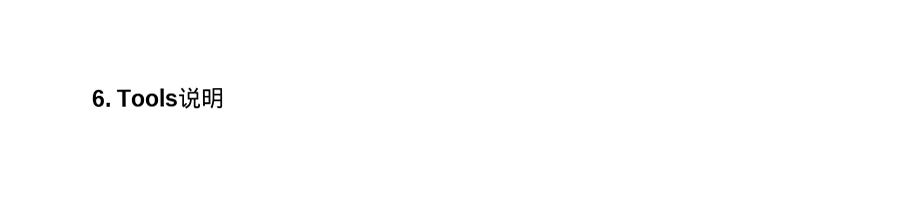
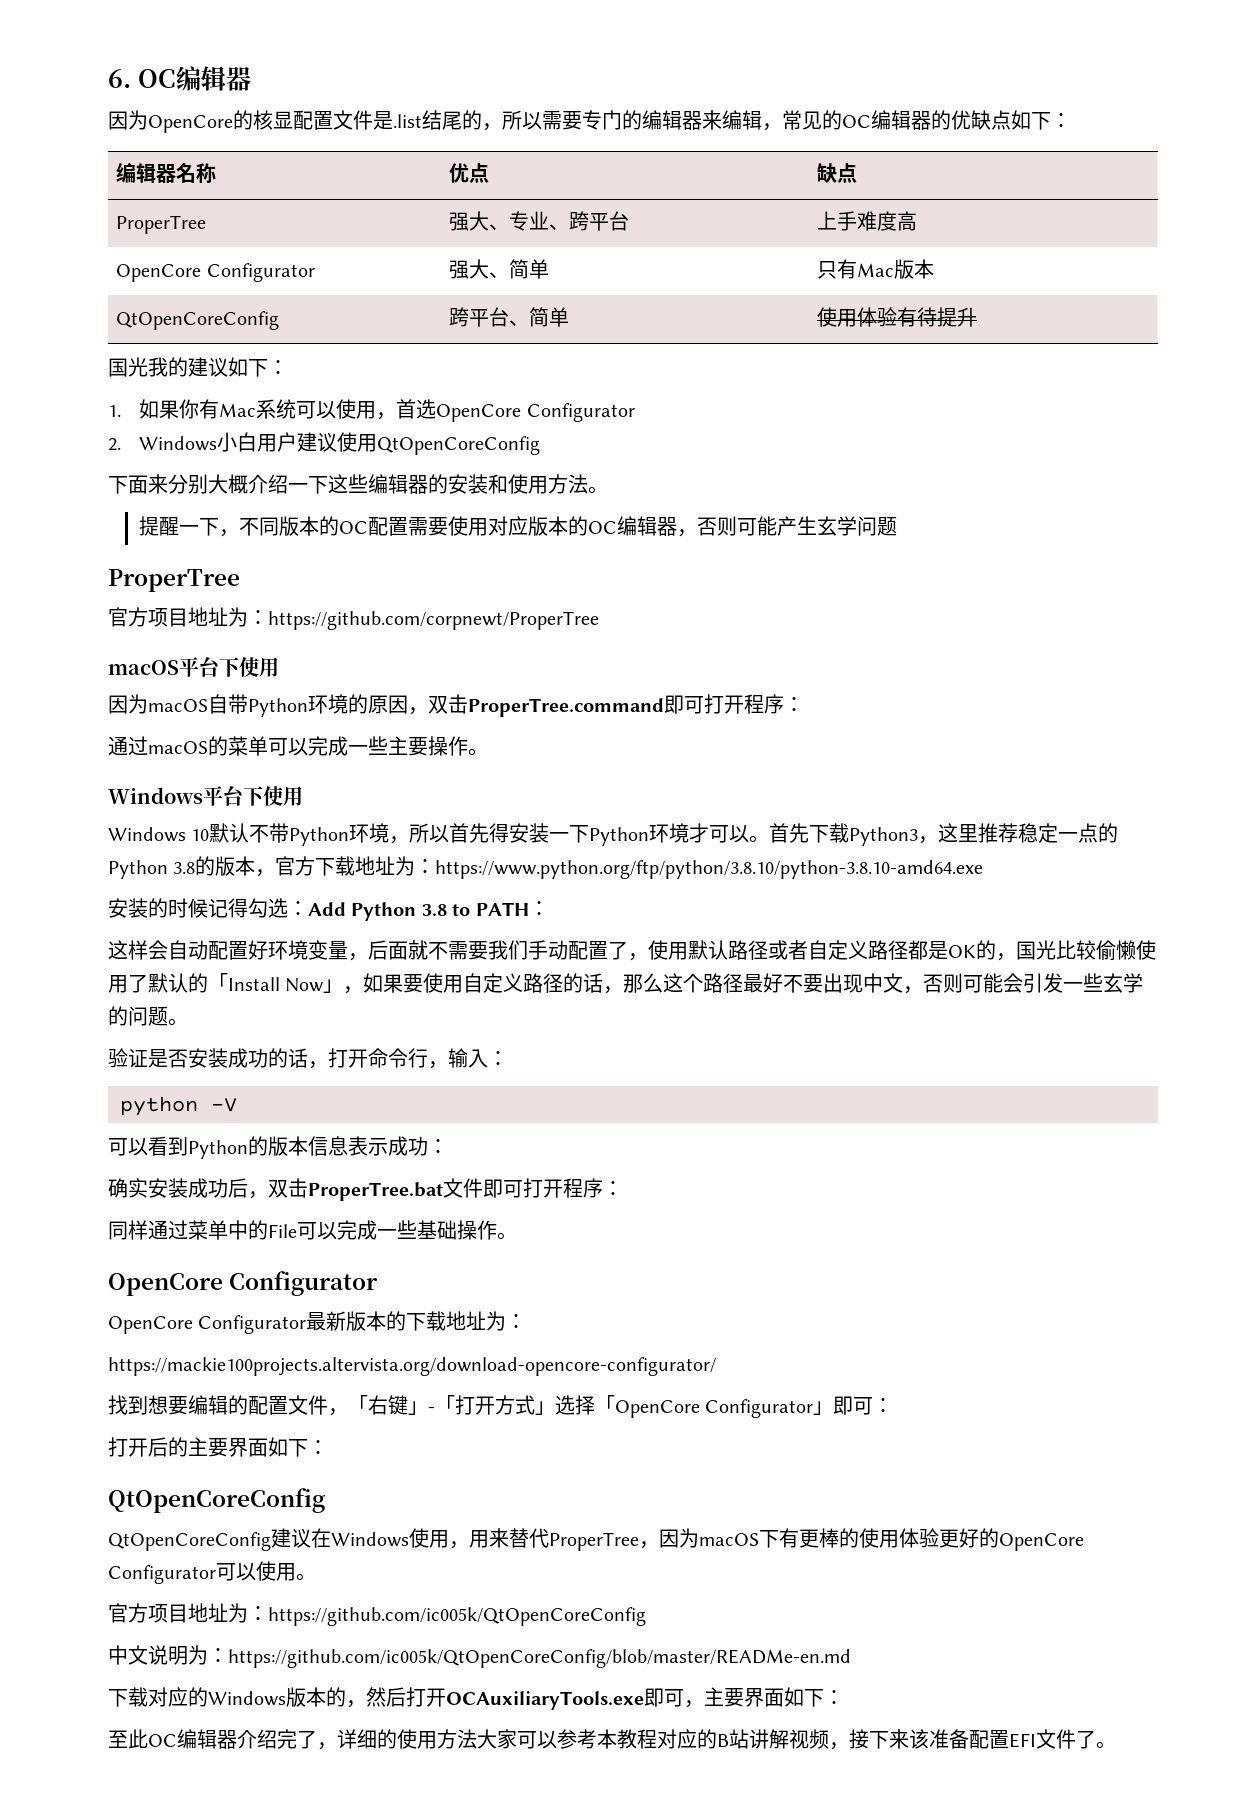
- 6. Tools说明
+ 6. OC编辑器
+ 因为OpenCore的核显配置文件是.list结尾的，所以需要专门的编辑器来编辑，常见的OC编辑器的优缺点如下：
+ 编辑器名称 | 优点 | 缺点
+ ProperTree | 强大、专业、跨平台 | 上手难度高
+ OpenCore Configurator | 强大、简单 | 只有Mac版本
+ QtOpenCoreConfig | 跨平台、简单 | 使用体验有待提升
+ 国光我的建议如下：
+ 1.如果你有Mac系统可以使用，首选OpenCore Configurator
+ 2. Windows小白用户建议使用QtOpenCoreConfig
+ 下面来分别大概介绍一下这些编辑器的安装和使用方法。
+ 提醒一下，不同版本的OC配置需要使用对应版本的OC编辑器，否则可能产生玄学问题
+ ProperTree
+ 官方项目地址为：https://github.com/corpnewt/ProperTree
+ macOS平台下使用
+ 因为macOS自带Python环境的原因，双击ProperTree.command即可打开程序：
+ 通过macOS的菜单可以完成一些主要操作。
+ Windows平台下使用
+ Windows 10默认不带Python环境，所以首先得安装一下Python环境才可以。首先下载Python3，这里推荐稳定一点的Python 3.8的版本，官方下载地址为：https://www.python.org/ftp/python/3.8.10/python-3.8.10-amd64.exe
+ 安装的时候记得勾选：Add Python 3.8 to PATH：
+ 这样会自动配置好环境变量，后面就不需要我们手动配置了，使用默认路径或者自定义路径都是OK的，国光比较偷懒使用了默认的「Install Now」，如果要使用自定义路径的话，那么这个路径最好不要出现中文，否则可能会引发一些玄学的问题。
+ 验证是否安装成功的话，打开命令行，输入：
+ python -V
+ 可以看到Python的版本信息表示成功：
+ 确实安装成功后，双击ProperTree.bat文件即可打开程序：
+ 同样通过菜单中的File可以完成一些基础操作。
+ OpenCore Configurator
+ OpenCore Configurator最新版本的下载地址为：
+ https://mackie100projects.altervista.org/download-opencore-configurator/
+ 找到想要编辑的配置文件，「右键」-「打开方式」选择「OpenCore Configurator」即可：
+ 打开后的主要界面如下：
+ QtOpenCoreConfig
+ QtOpenCoreConfig建议在Windows使用，用来替代ProperTree，因为macOS下有更棒的使用体验更好的OpenCore Configurator可以使用。
+ 官方项目地址为：https://github.com/ic005k/QtOpenCoreConfig
+ 中文说明为：https://github.com/ic005k/QtOpenCoreConfig/blob/master/READMe-en.md
+ 下载对应的Windows版本的，然后打开OCAuxiliaryTools.exe即可，主要界面如下：
+ 至此OC编辑器介绍完了，详细的使用方法大家可以参考本教程对应的B站讲解视频，接下来该准备配置EFI文件了。

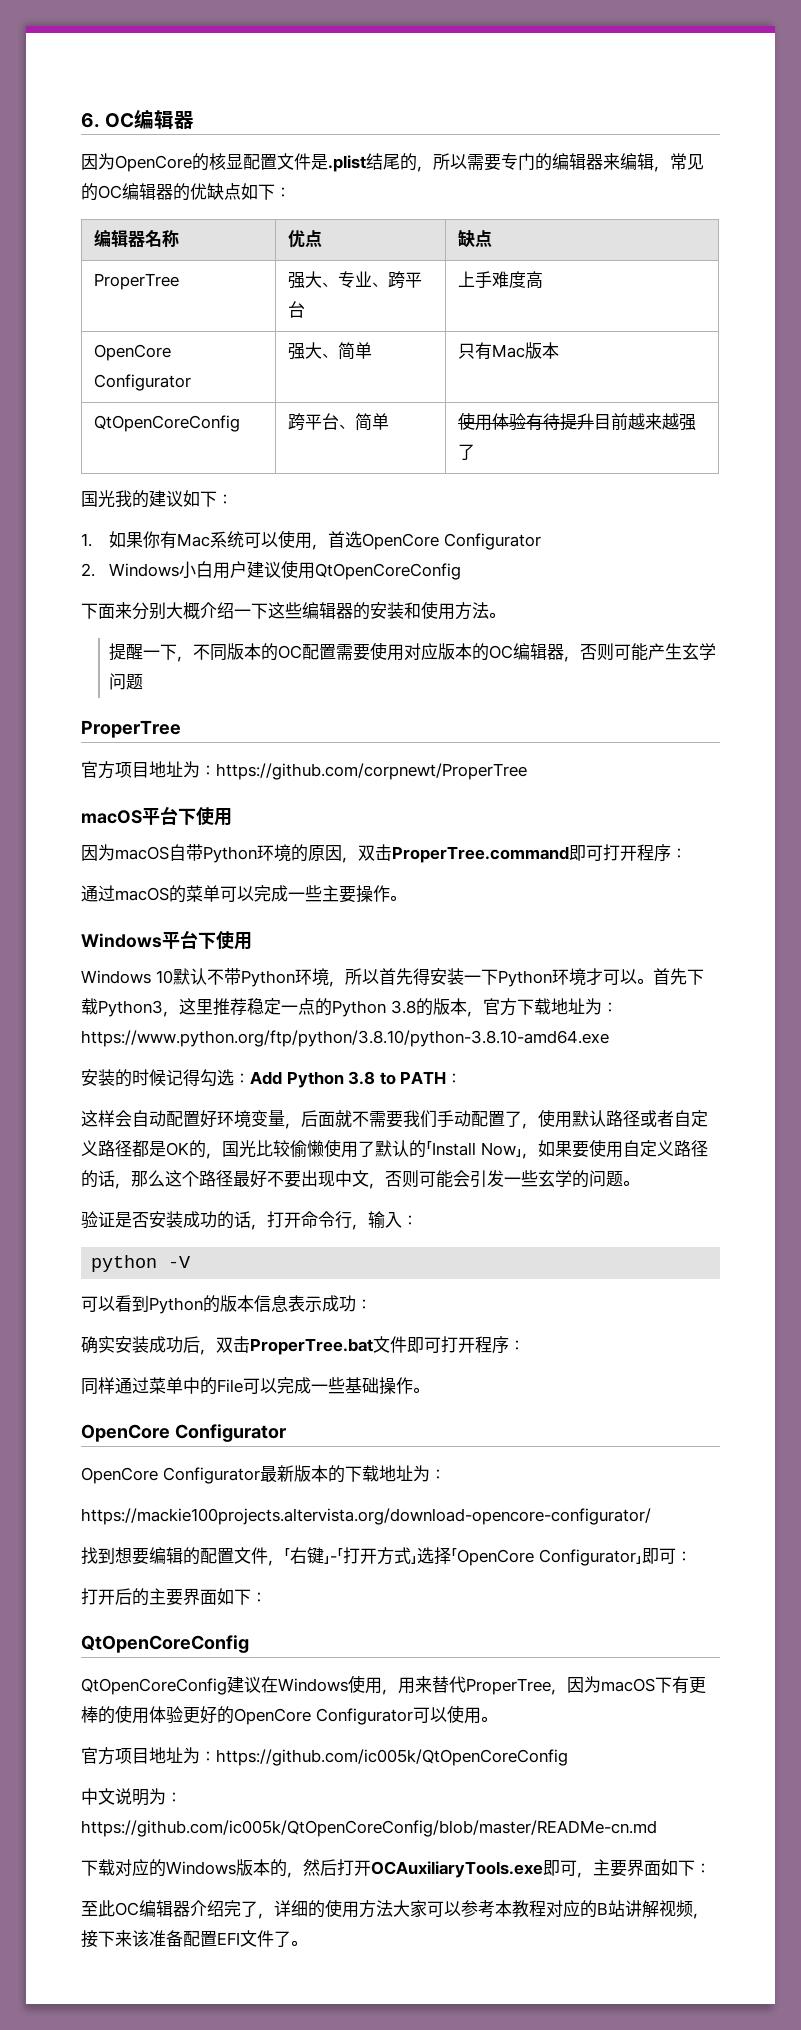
- 因为OpenCore的核显配置文件是.list结尾的，所以需要专门的编辑器来编辑，常见的OC编辑器的优缺点如下：
+ 因为OpenCore的核显配置文件是.plist结尾的，所以需要专门的编辑器来编辑，常见的OC编辑器的优缺点如下：
- QtOpenCoreConfig | 跨平台、简单 | 使用体验有待提升
+ QtOpenCoreConfig | 跨平台、简单 | 使用体验有待提升目前越来越强了
- 中文说明为：https://github.com/ic005k/QtOpenCoreConfig/blob/master/READMe-en.md
+ 中文说明为：https://github.com/ic005k/QtOpenCoreConfig/blob/master/READMe-cn.md

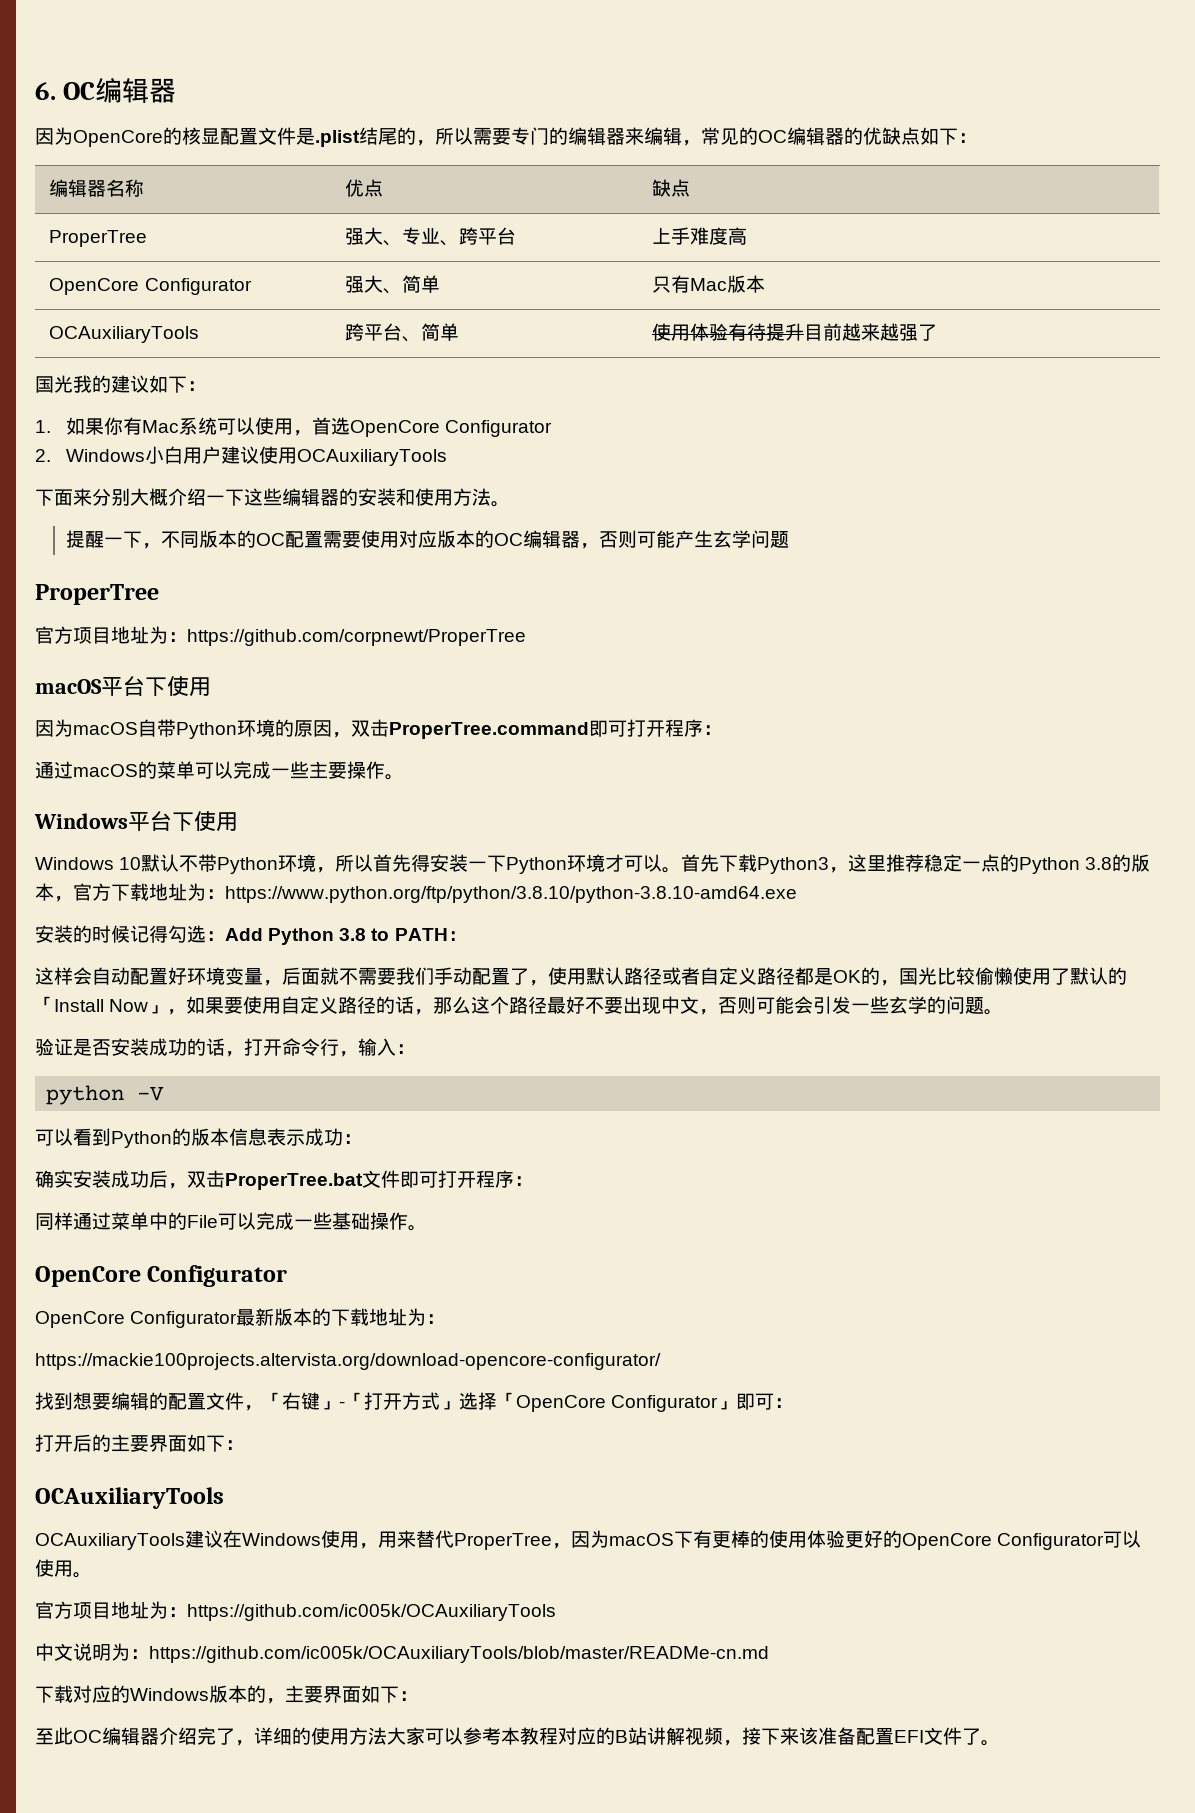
- QtOpenCoreConfig | 跨平台、简单 | 使用体验有待提升目前越来越强了
+ OCAuxiliaryTools | 跨平台、简单 | 使用体验有待提升目前越来越强了
- 2. Windows小白用户建议使用QtOpenCoreConfig
+ 2. Windows小白用户建议使用OCAuxiliaryTools
  打开后的主要界面如下：
- QtOpenCoreConfig
- QtOpenCoreConfig建议在Windows使用，用来替代ProperTree，因为macOS下有更棒的使用体验更好的OpenCore Configurator可以使用。
+ OCAuxiliaryTools
+ OCAuxiliaryTools建议在Windows使用，用来替代ProperTree，因为macOS下有更棒的使用体验更好的OpenCore Configurator可以使用。
- 官方项目地址为：https://github.com/ic005k/QtOpenCoreConfig
+ 官方项目地址为：https://github.com/ic005k/OCAuxiliaryTools
- 中文说明为：https://github.com/ic005k/QtOpenCoreConfig/blob/master/READMe-cn.md
+ 中文说明为：https://github.com/ic005k/OCAuxiliaryTools/blob/master/READMe-cn.md
- 下载对应的Windows版本的，然后打开OCAuxiliaryTools.exe即可，主要界面如下：
+ 下载对应的Windows版本的，主要界面如下：

